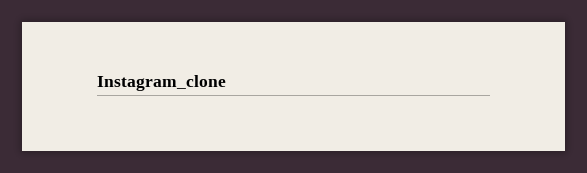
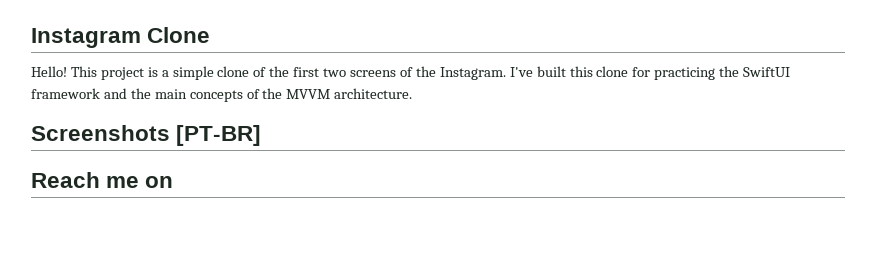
- Instagram_clone
+ Instagram Clone
+ Hello! This project is a simple clone of the first two screens of the Instagram. I've built this clone for practicing the SwiftUI framework and the main concepts of the MVVM architecture.
+ Screenshots [PT-BR]
+ Reach me on

